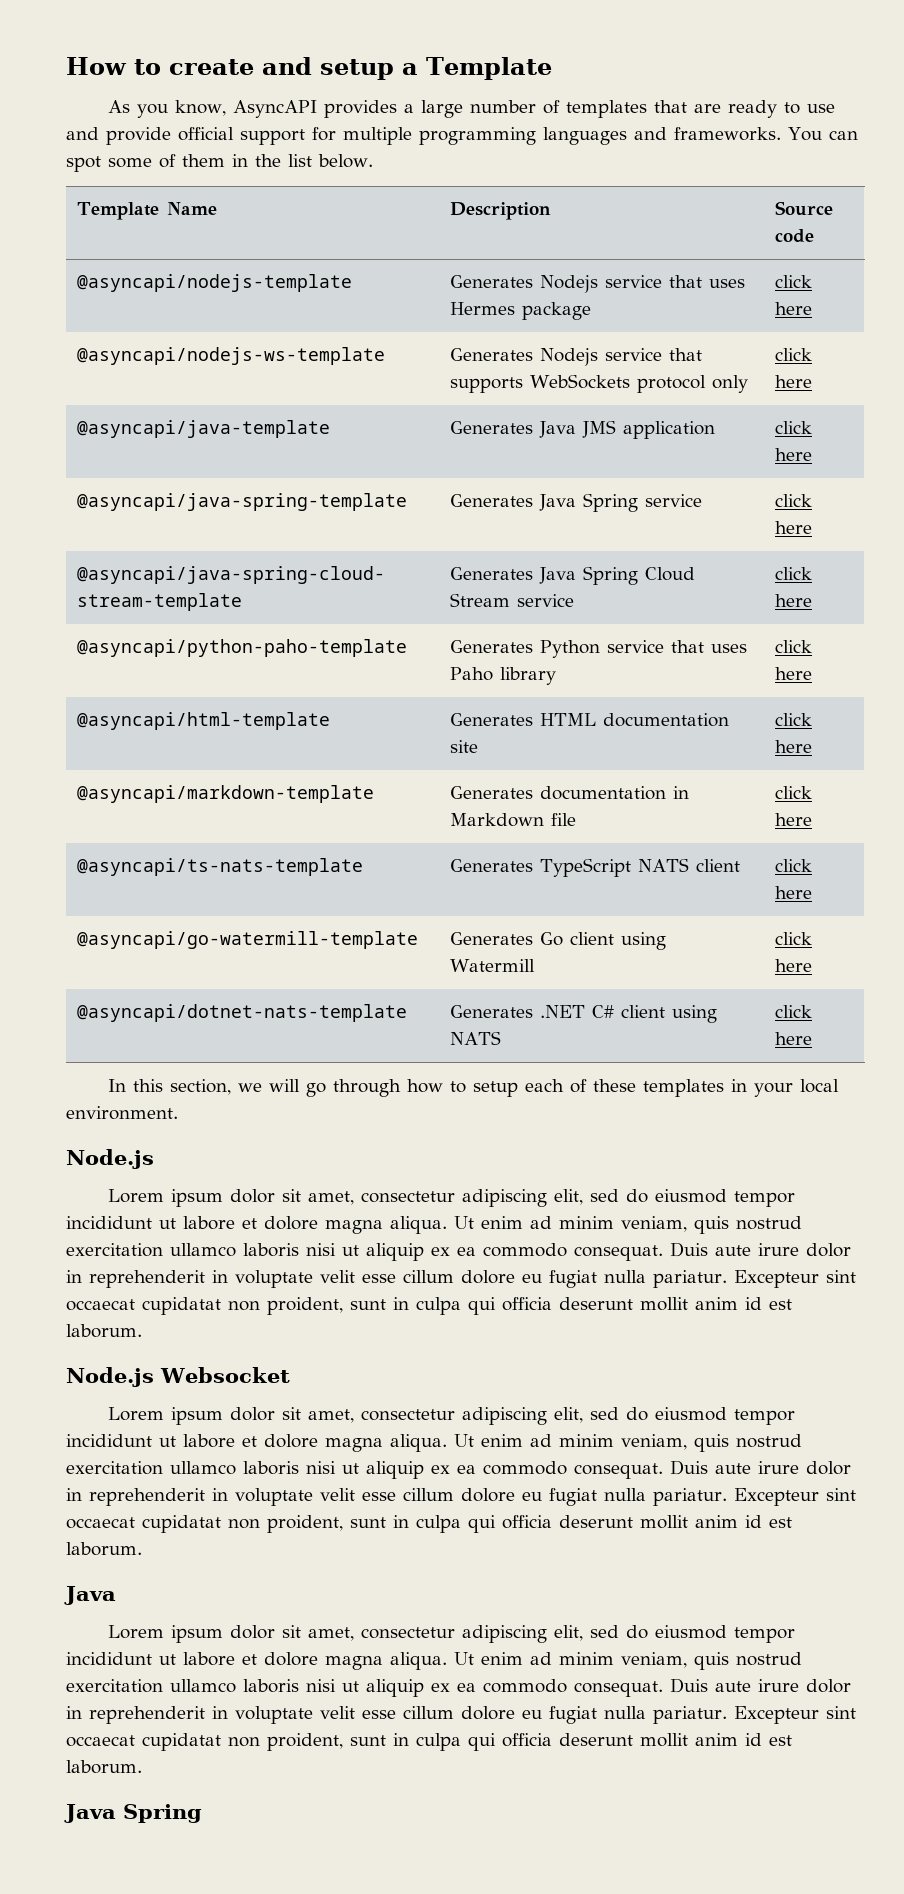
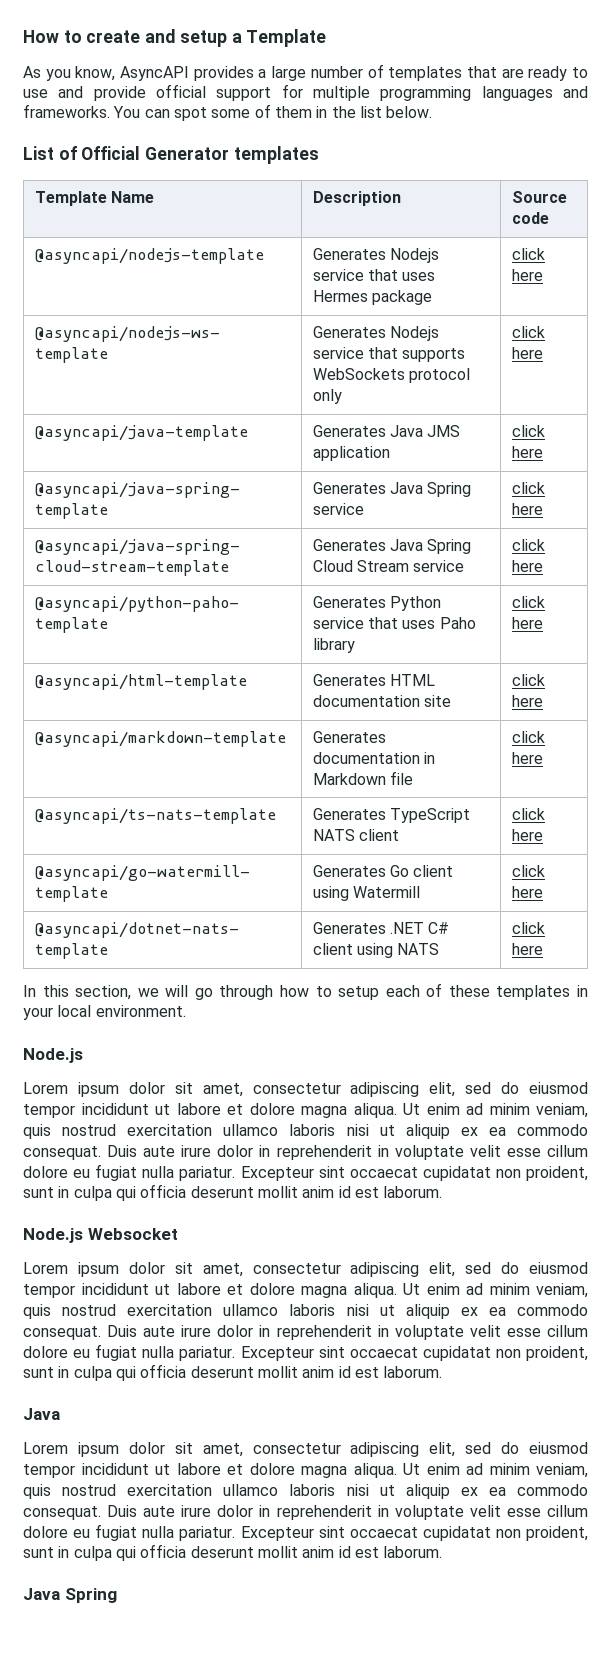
+ List of Official Generator templates

